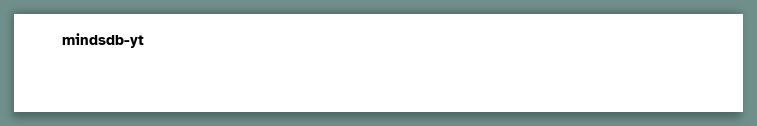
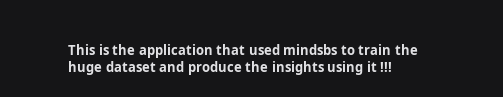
- mindsdb-yt
+ This is the application that used mindsbs to train the huge dataset and produce the insights using it !!!

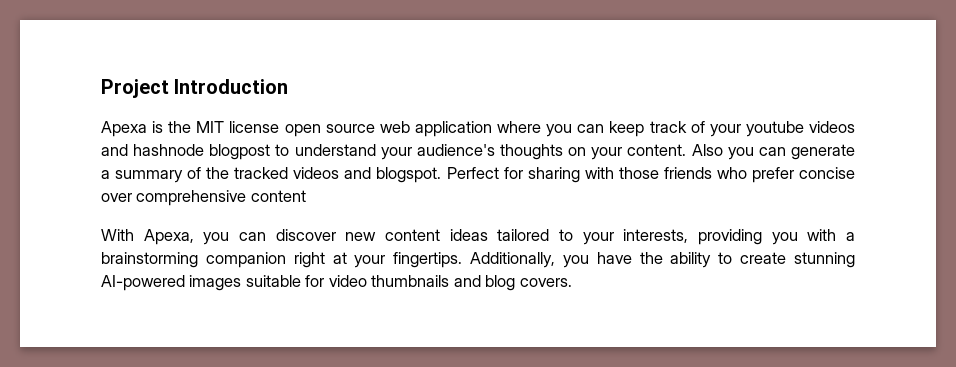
- This is the application that used mindsbs to train the huge dataset and produce the insights using it !!!
+ Project Introduction
+ Apexa is the MIT license open source web application where you can keep track of your youtube videos and hashnode blogpost to understand your audience's thoughts on your content. Also you can generate a summary of the tracked videos and blogspot. Perfect for sharing with those friends who prefer concise over comprehensive content
+ With Apexa, you can discover new content ideas tailored to your interests, providing you with a brainstorming companion right at your fingertips. Additionally, you have the ability to create stunning AI-powered images suitable for video thumbnails and blog covers.

